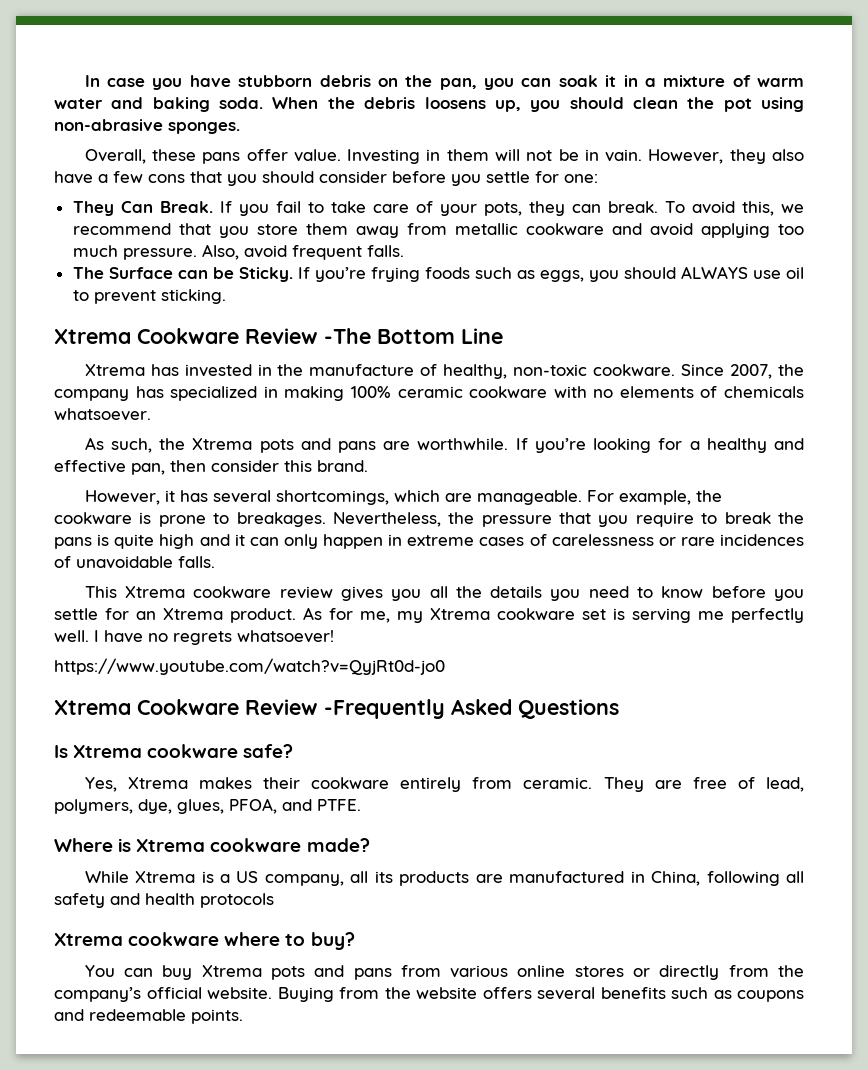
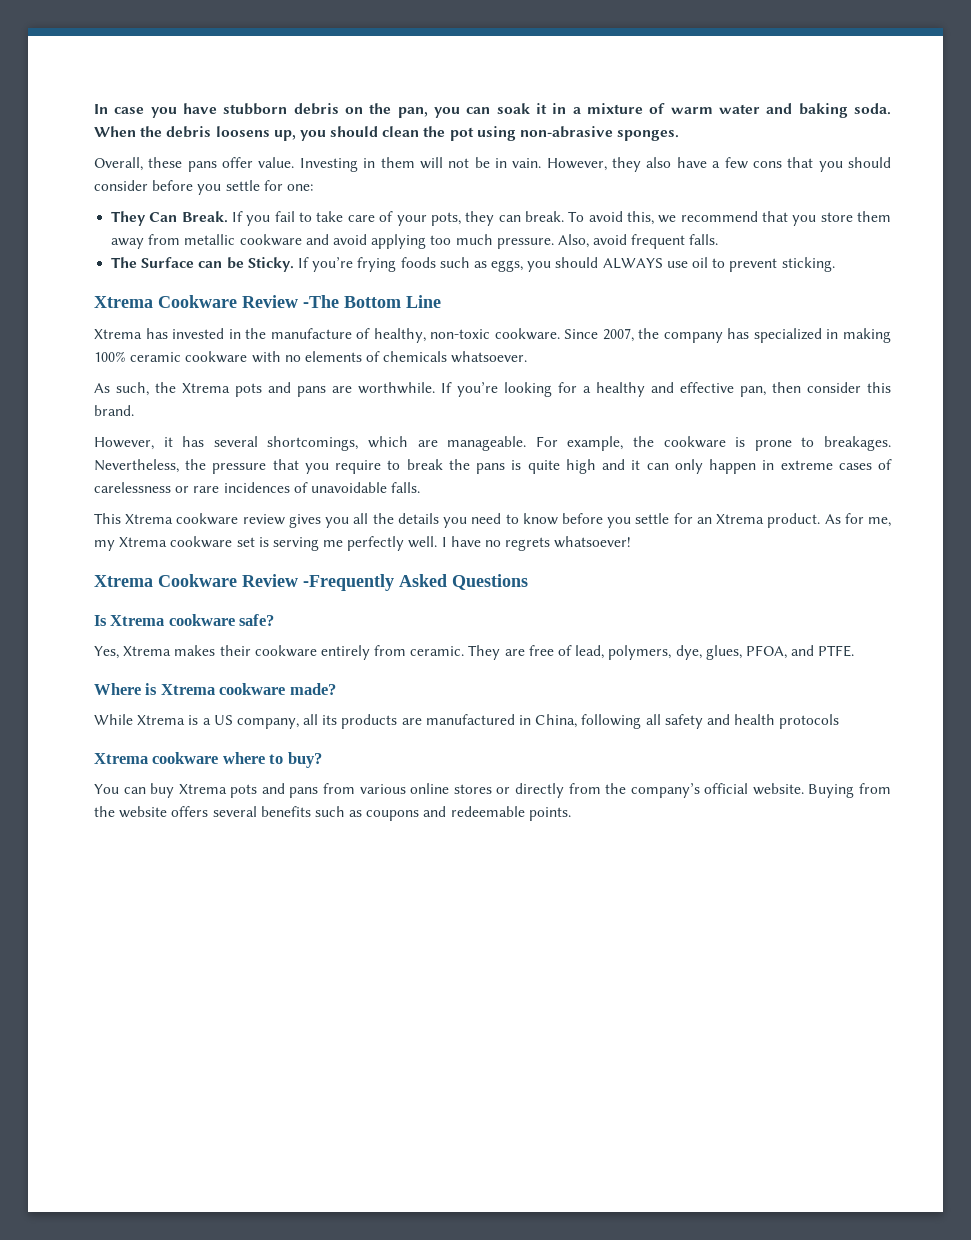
- https://www.youtube.com/watch?v=QyjRt0d-jo0

